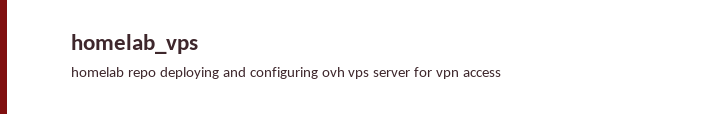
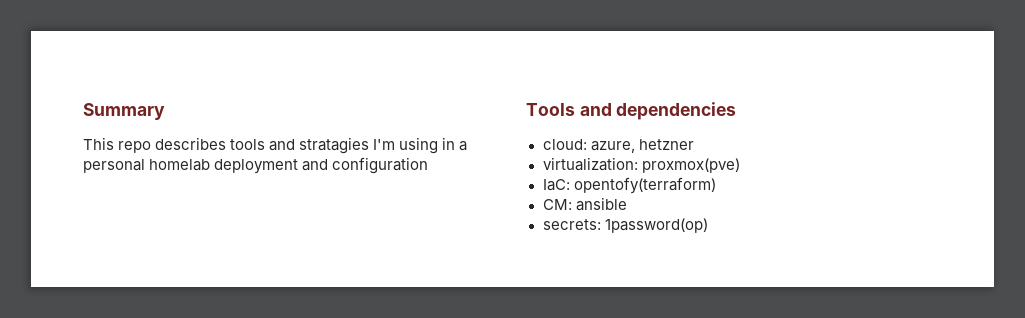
- homelab_vps
- homelab repo deploying and configuring ovh vps server for vpn access
+ Summary
+ This repo describes tools and stratagies I'm using in a personal homelab deployment and configuration
+ Tools and dependencies
+ cloud: azure, hetzner
+ virtualization: proxmox(pve)
+ IaC: opentofy(terraform)
+ CM: ansible
+ secrets: 1password(op)

